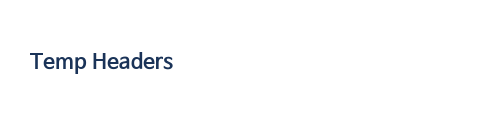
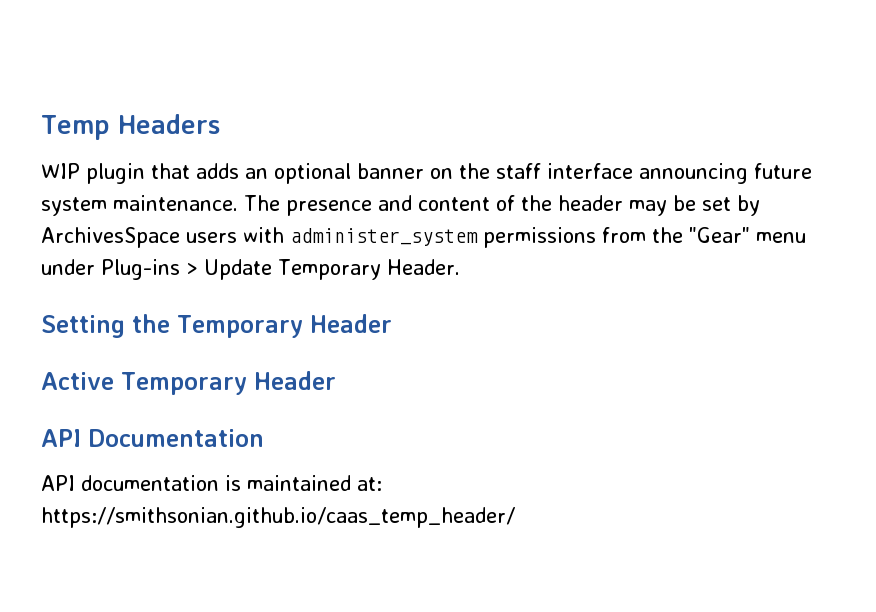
+ WIP plugin that adds an optional banner on the staff interface announcing future system maintenance. The presence and content of the header may be set by ArchivesSpace users with administer_system permissions from the "Gear" menu under Plug-ins > Update Temporary Header.
+ Setting the Temporary Header
+ Active Temporary Header
+ API Documentation
+ API documentation is maintained at: https://smithsonian.github.io/caas_temp_header/

